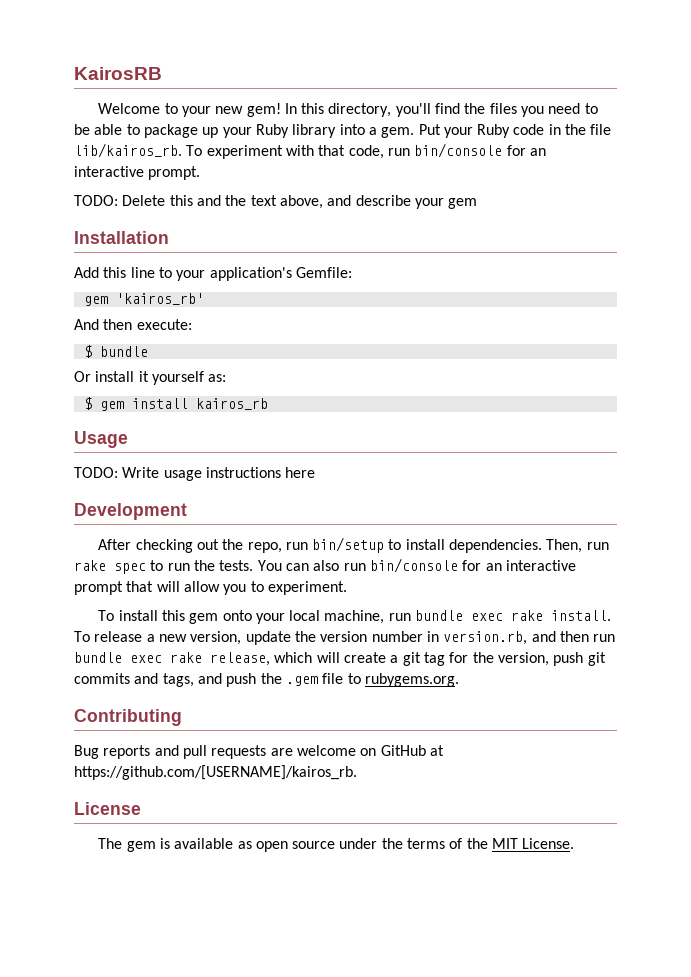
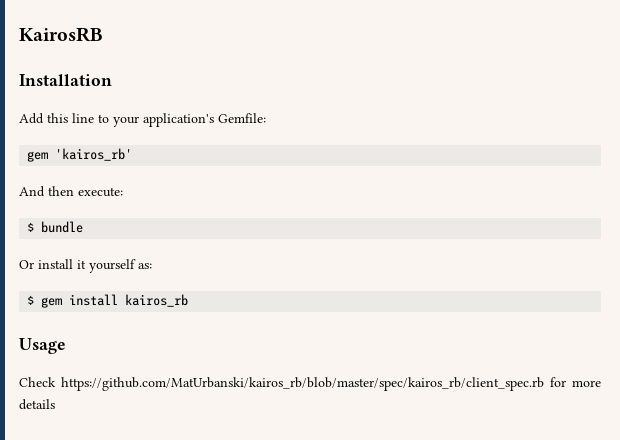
- Welcome to your new gem! In this directory, you'll find the files you need to be able to package up your Ruby library into a gem. Put your Ruby code in the file lib/kairos_rb. To experiment with that code, run bin/console for an interactive prompt.
- TODO: Delete this and the text above, and describe your gem
- TODO: Write usage instructions here
- Development
- After checking out the repo, run bin/setup to install dependencies. Then, run rake spec to run the tests. You can also run bin/console for an interactive prompt that will allow you to experiment.
- To install this gem onto your local machine, run bundle exec rake install. To release a new version, update the version number in version.rb, and then run bundle exec rake release, which will create a git tag for the version, push git commits and tags, and push the .gem file to rubygems.org.
- Contributing
- Bug reports and pull requests are welcome on GitHub at https://github.com/[USERNAME]/kairos_rb.
- License
- The gem is available as open source under the terms of the MIT License.
+ Check https://github.com/MatUrbanski/kairos_rb/blob/master/spec/kairos_rb/client_spec.rb for more details

